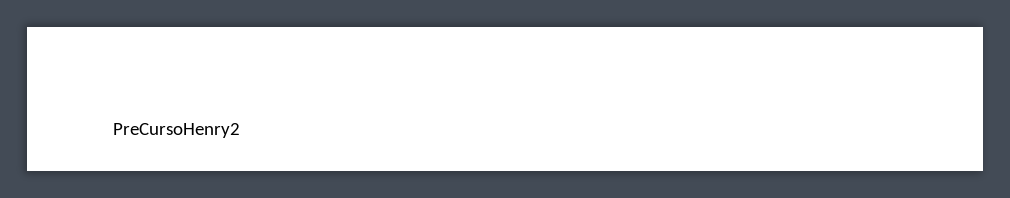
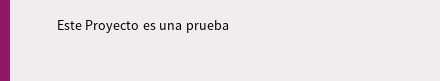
- PreCursoHenry2
+ Este Proyecto es una prueba

